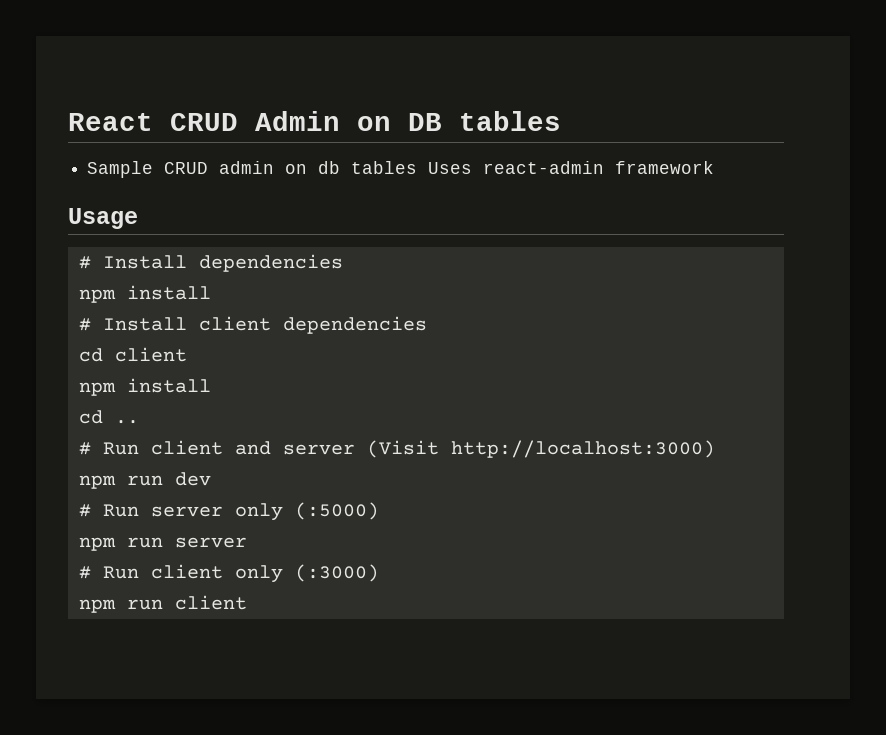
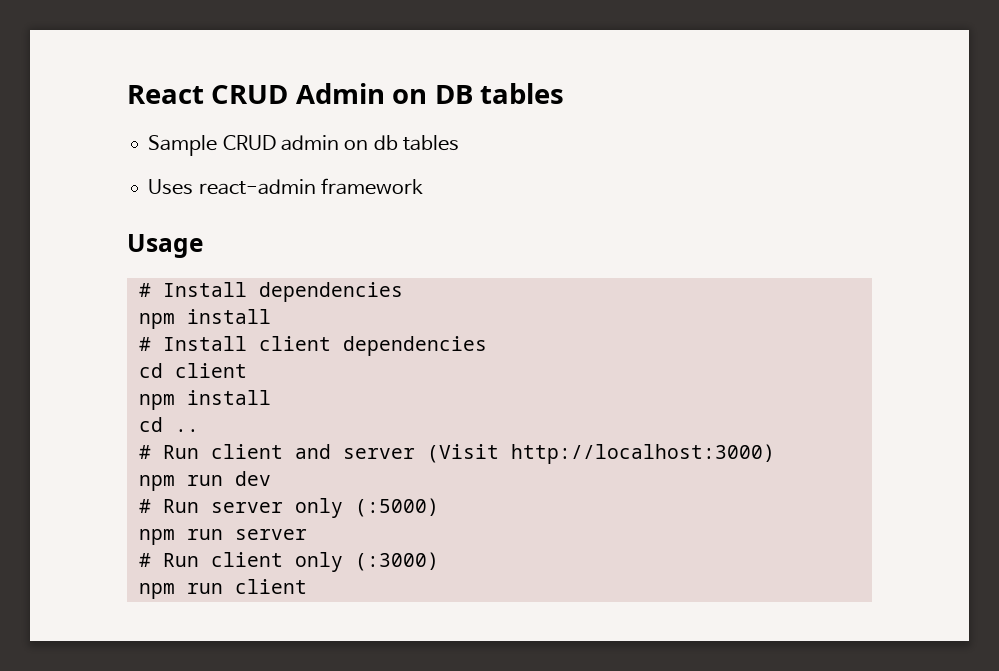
- Sample CRUD admin on db tables Uses react-admin framework
+ Sample CRUD admin on db tables
+ Uses react-admin framework

